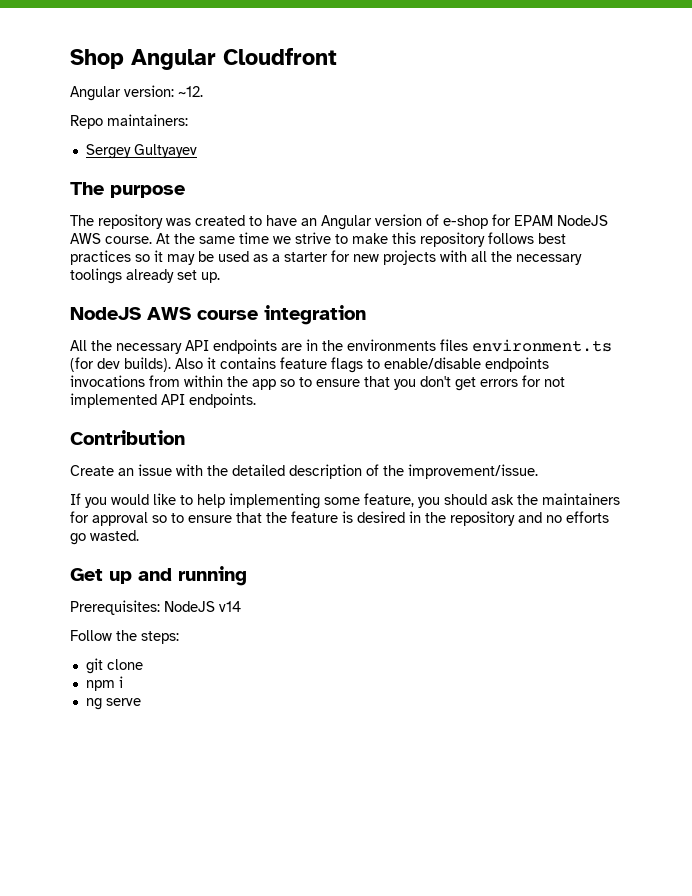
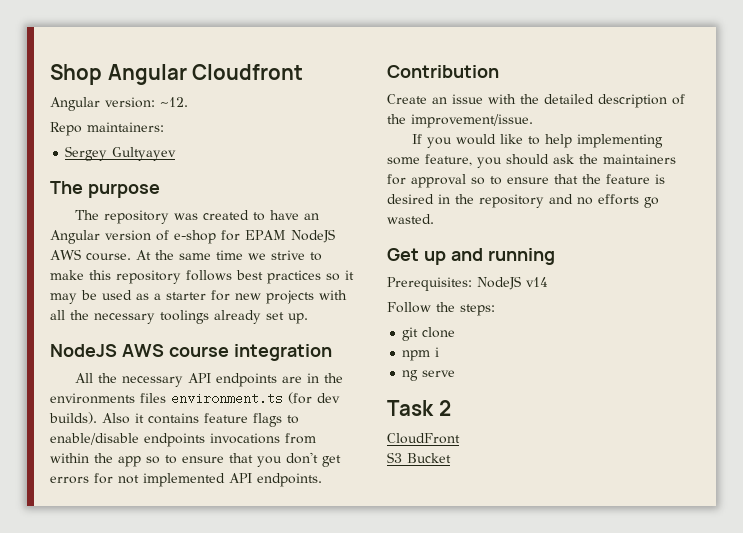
+ Task 2
+ CloudFront
+ S3 Bucket

